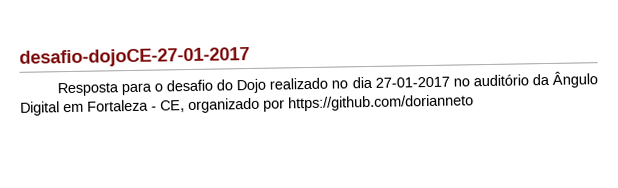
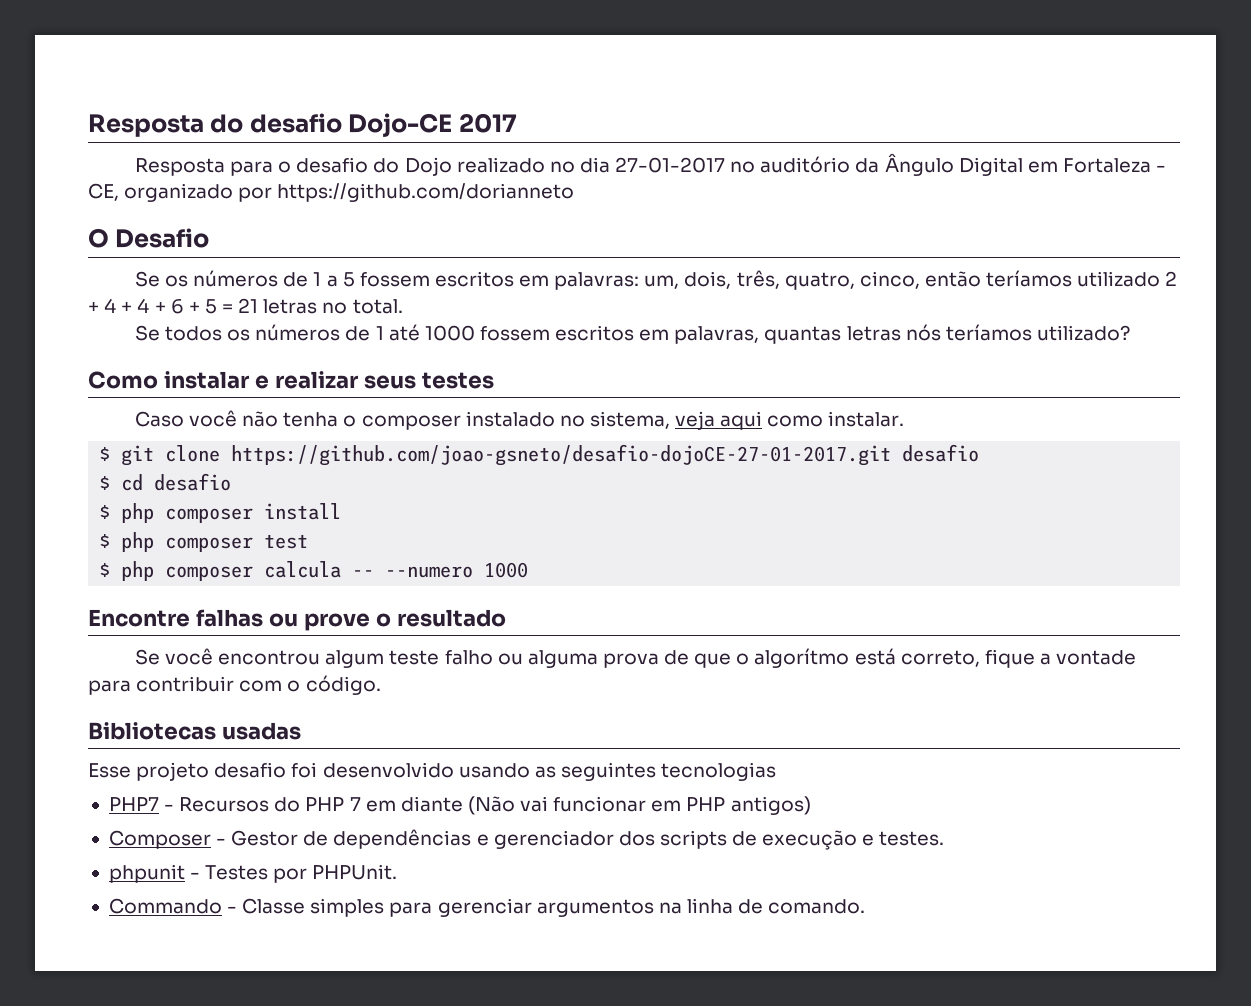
- desafio-dojoCE-27-01-2017
+ Resposta do desafio Dojo-CE 2017
+ O Desafio
+ Se os números de 1 a 5 fossem escritos em palavras: um, dois, três, quatro, cinco, então teríamos utilizado 2 + 4 + 4 + 6 + 5 = 21 letras no total.
+ Se todos os números de 1 até 1000 fossem escritos em palavras, quantas letras nós teríamos utilizado?
+ Como instalar e realizar seus testes
+ Caso você não tenha o composer instalado no sistema, veja aqui como instalar.
+ $ git clone https://github.com/joao-gsneto/desafio-dojoCE-27-01-2017.git desafio
+ $ cd desafio
+ $ php composer install
+ $ php composer test
+ $ php composer calcula -- --numero 1000
+ Encontre falhas ou prove o resultado
+ Se você encontrou algum teste falho ou alguma prova de que o algorítmo está correto, fique a vontade para contribuir com o código.
+ Bibliotecas usadas
+ Esse projeto desafio foi desenvolvido usando as seguintes tecnologias
+ PHP7 - Recursos do PHP 7 em diante (Não vai funcionar em PHP antigos)
+ Composer - Gestor de dependências e gerenciador dos scripts de execução e testes.
+ phpunit - Testes por PHPUnit.
+ Commando - Classe simples para gerenciar argumentos na linha de comando.

